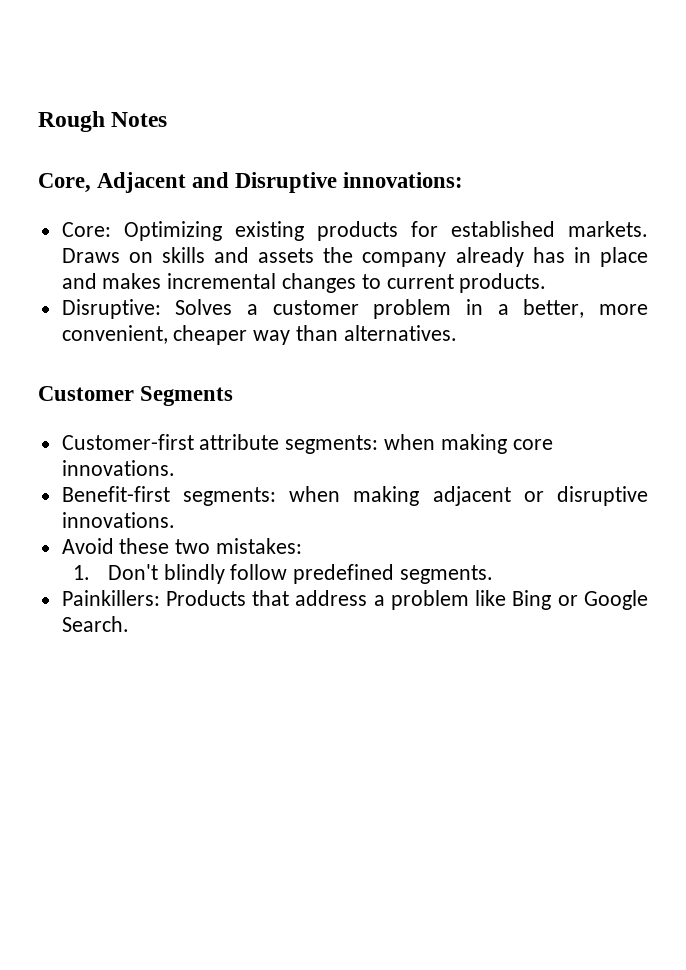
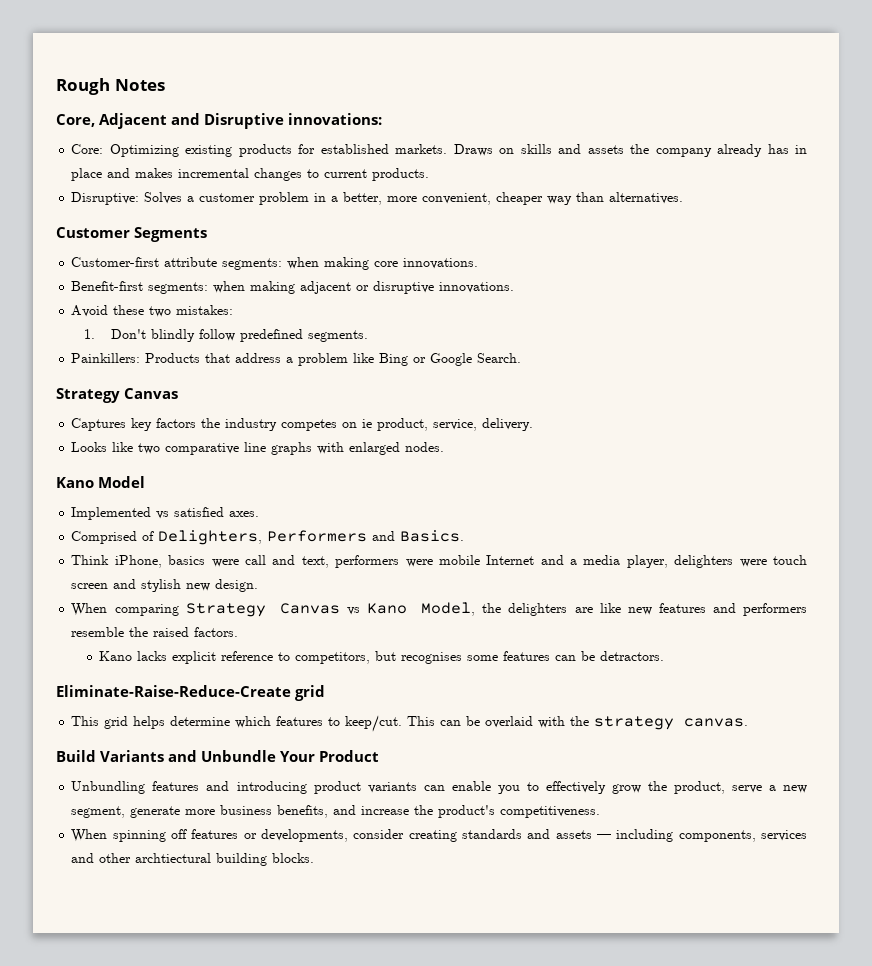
  Painkillers: Products that address a problem like Bing or Google Search.
+ Strategy Canvas
+ Captures key factors the industry competes on ie product, service, delivery.
+ Looks like two comparative line graphs with enlarged nodes.
+ Kano Model
+ Implemented vs satisfied axes.
+ Comprised of Delighters, Performers and Basics.
+ Think iPhone, basics were call and text, performers were mobile Internet and a media player, delighters were touch screen and stylish new design.
+ When comparing Strategy Canvas vs Kano Model, the delighters are like new features and performers resemble the raised factors.
+ Kano lacks explicit reference to competitors, but recognises some features can be detractors.
+ Eliminate-Raise-Reduce-Create grid
+ This grid helps determine which features to keep/cut. This can be overlaid with the strategy canvas.
+ Build Variants and Unbundle Your Product
+ Unbundling features and introducing product variants can enable you to effectively grow the product, serve a new segment, generate more business benefits, and increase the product's competitiveness.
+ When spinning off features or developments, consider creating standards and assets — including components, services and other archtiectural building blocks.

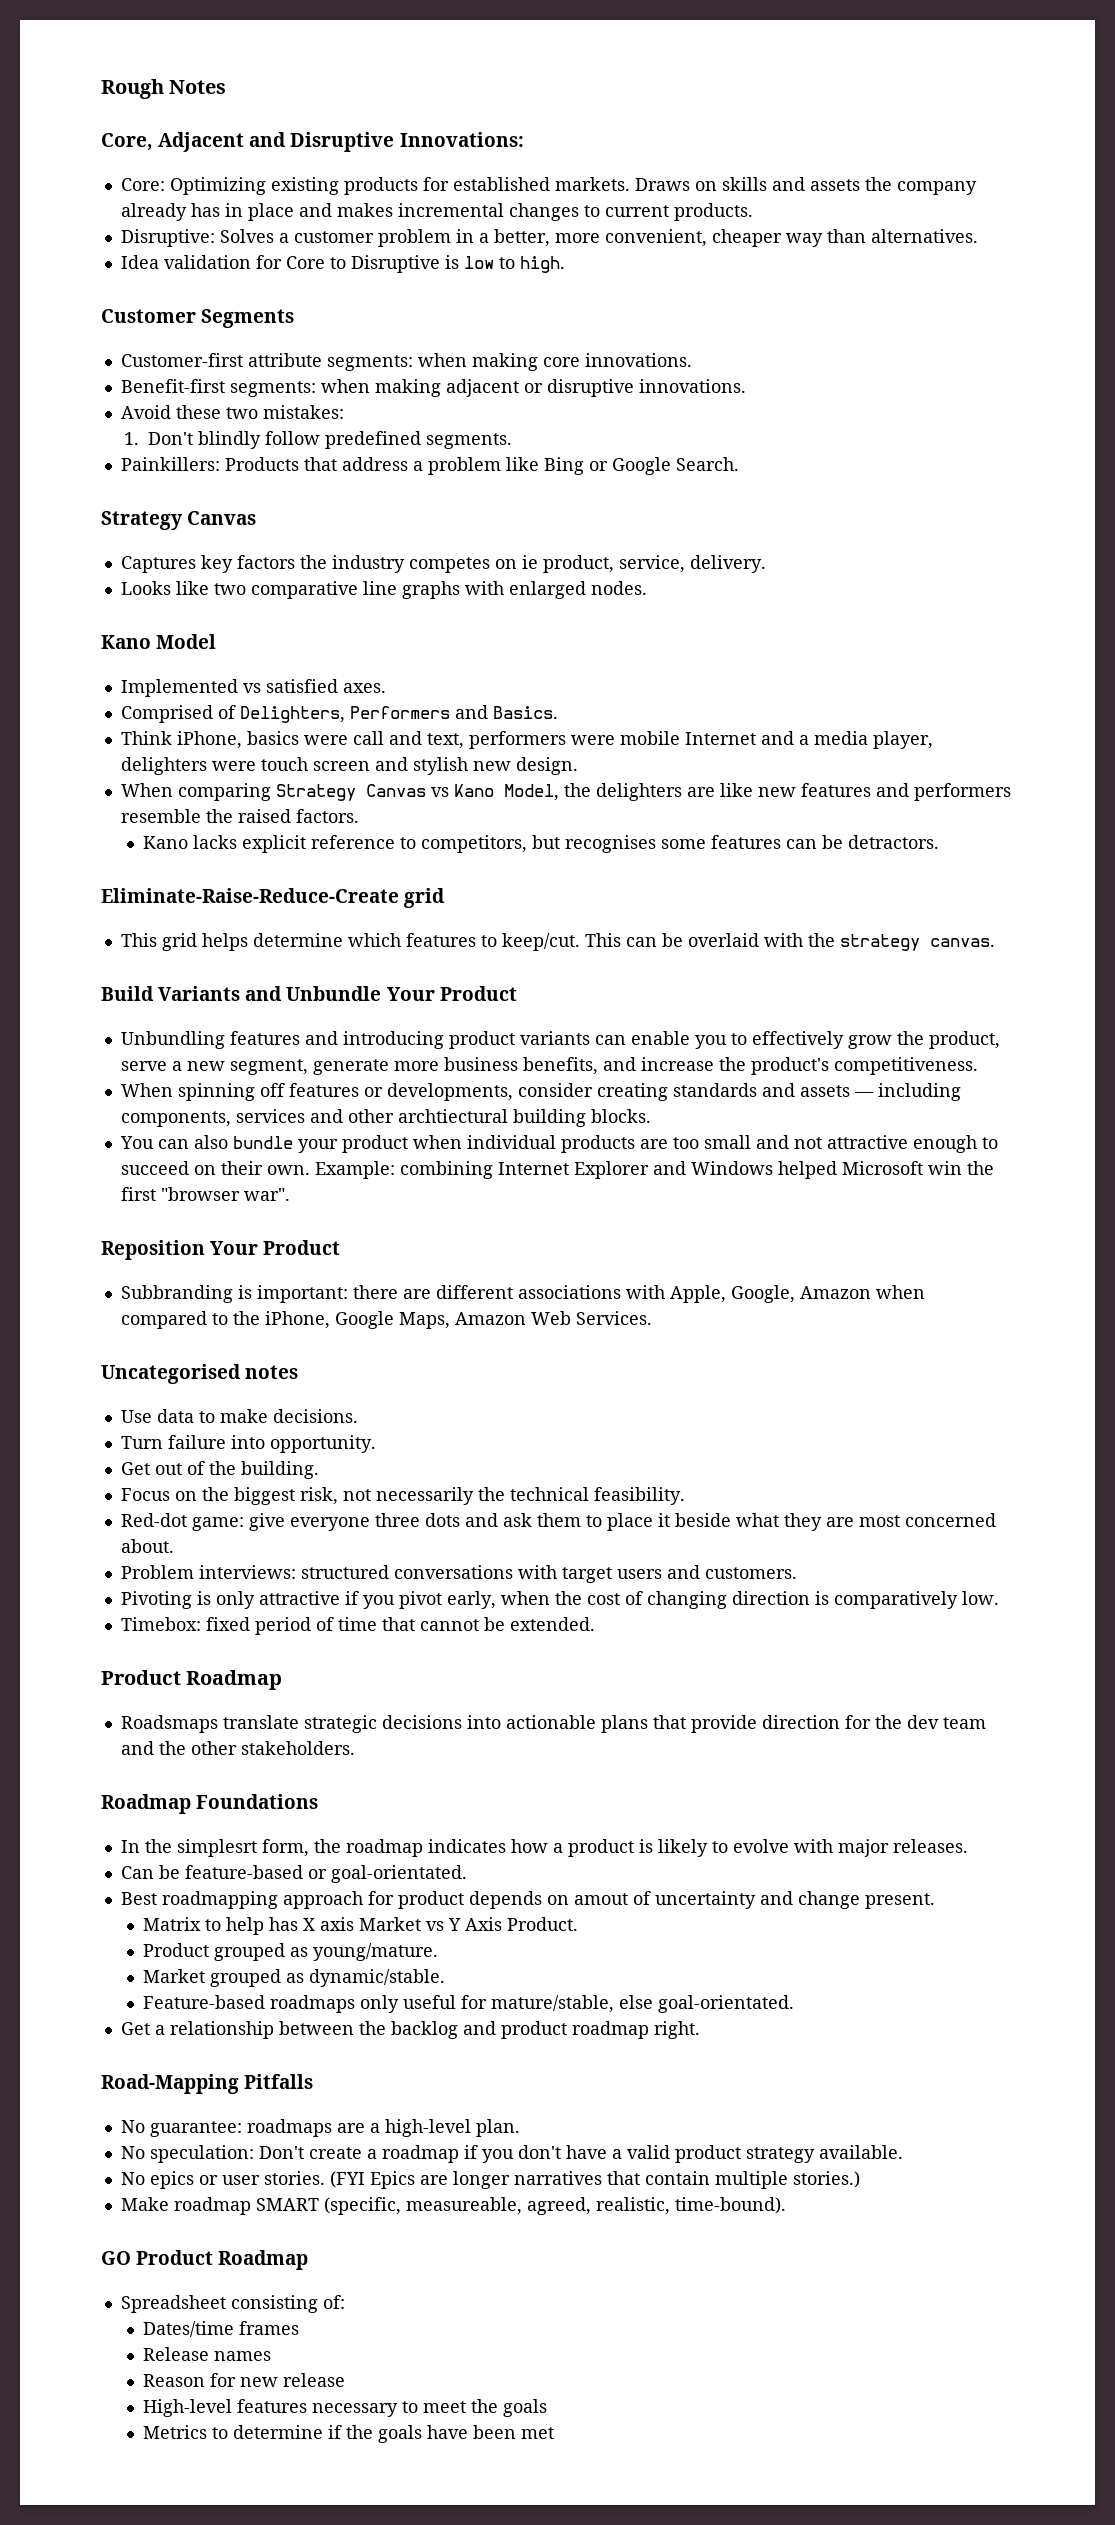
- Core, Adjacent and Disruptive innovations:
+ Core, Adjacent and Disruptive Innovations:
+ Idea validation for Core to Disruptive is low to high.
+ You can also bundle your product when individual products are too small and not attractive enough to succeed on their own. Example: combining Internet Explorer and Windows helped Microsoft win the first "browser war".
+ Reposition Your Product
+ Subbranding is important: there are different associations with Apple, Google, Amazon when compared to the iPhone, Google Maps, Amazon Web Services.
+ Uncategorised notes
+ Use data to make decisions.
+ Turn failure into opportunity.
+ Get out of the building.
+ Focus on the biggest risk, not necessarily the technical feasibility.
+ Red-dot game: give everyone three dots and ask them to place it beside what they are most concerned about.
+ Problem interviews: structured conversations with target users and customers.
+ Pivoting is only attractive if you pivot early, when the cost of changing direction is comparatively low.
+ Timebox: fixed period of time that cannot be extended.
+ Product Roadmap
+ Roadsmaps translate strategic decisions into actionable plans that provide direction for the dev team and the other stakeholders.
+ Roadmap Foundations
+ In the simplesrt form, the roadmap indicates how a product is likely to evolve with major releases.
+ Can be feature-based or goal-orientated.
+ Best roadmapping approach for product depends on amout of uncertainty and change present.
+ Matrix to help has X axis Market vs Y Axis Product.
+ Product grouped as young/mature.
+ Market grouped as dynamic/stable.
+ Feature-based roadmaps only useful for mature/stable, else goal-orientated.
+ Get a relationship between the backlog and product roadmap right.
+ Road-Mapping Pitfalls
+ No guarantee: roadmaps are a high-level plan.
+ No speculation: Don't create a roadmap if you don't have a valid product strategy available.
+ No epics or user stories. (FYI Epics are longer narratives that contain multiple stories.)
+ Make roadmap SMART (specific, measureable, agreed, realistic, time-bound).
+ GO Product Roadmap
+ Spreadsheet consisting of:
+ Dates/time frames
+ Release names
+ Reason for new release
+ High-level features necessary to meet the goals
+ Metrics to determine if the goals have been met

